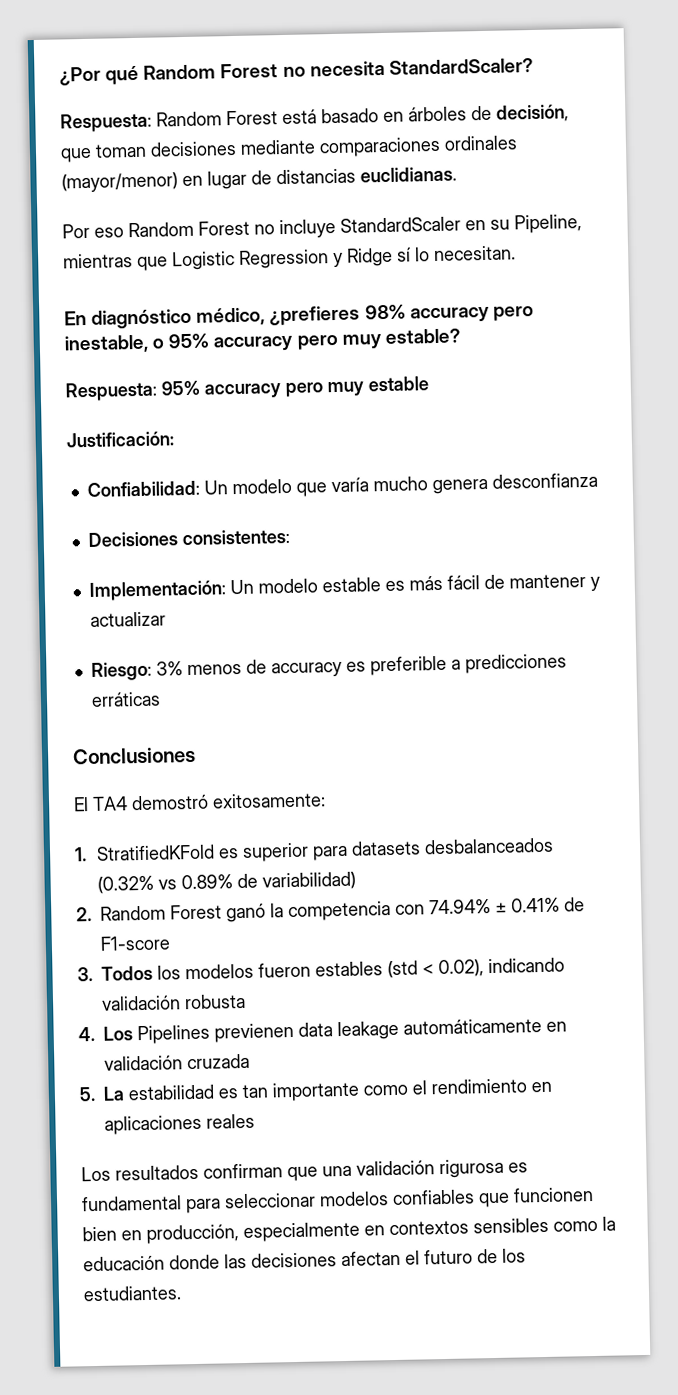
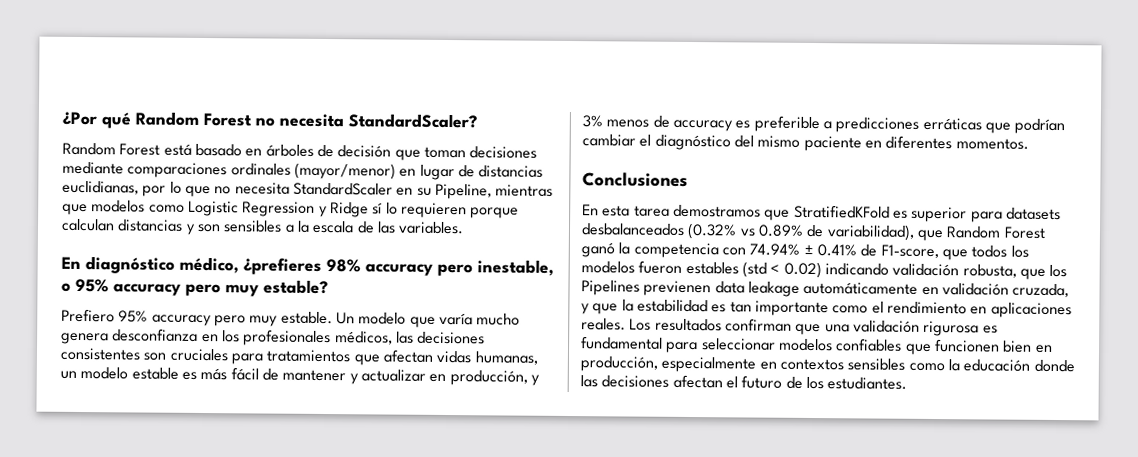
- Respuesta: Random Forest está basado en árboles de decisión, que toman decisiones mediante comparaciones ordinales (mayor/menor) en lugar de distancias euclidianas.
- Por eso Random Forest no incluye StandardScaler en su Pipeline, mientras que Logistic Regression y Ridge sí lo necesitan.
+ Random Forest está basado en árboles de decisión que toman decisiones mediante comparaciones ordinales (mayor/menor) en lugar de distancias euclidianas, por lo que no necesita StandardScaler en su Pipeline, mientras que modelos como Logistic Regression y Ridge sí lo requieren porque calculan distancias y son sensibles a la escala de las variables.
- Respuesta: 95% accuracy pero muy estable
- Justificación:
- Confiabilidad:
+ Prefiero 95% accuracy pero muy estable.
- Un modelo que varía mucho genera desconfianza
- Decisiones consistentes:
- Implementación: Un modelo estable es más fácil de mantener y actualizar
- Riesgo: 3% menos de accuracy es preferible a predicciones erráticas
+ Un modelo que varía mucho genera desconfianza en los profesionales médicos, las decisiones consistentes son cruciales para tratamientos que afectan vidas humanas, un modelo estable es más fácil de mantener y actualizar en producción, y 3% menos de accuracy es preferible a predicciones erráticas que podrían cambiar el diagnóstico del mismo paciente en diferentes momentos.
  Conclusiones
- El TA4 demostró exitosamente:
- 1. StratifiedKFold es superior para datasets desbalanceados (0.32% vs 0.89% de variabilidad)
- 2. Random Forest ganó la competencia con 74.94% ± 0.41% de F1-score
- 3. Todos los modelos fueron estables (std < 0.02), indicando validación robusta
- 4. Los Pipelines previenen data leakage automáticamente en validación cruzada
- 5. La estabilidad es tan importante como el rendimiento en aplicaciones reales
- Los resultados confirman que una validación rigurosa es fundamental para seleccionar modelos confiables que funcionen bien en producción, especialmente en contextos sensibles como la educación donde las decisiones afectan el futuro de los estudiantes.
+ En esta tarea demostramos que StratifiedKFold es superior para datasets desbalanceados (0.32% vs 0.89% de variabilidad), que Random Forest ganó la competencia con 74.94% ± 0.41% de F1-score, que todos los modelos fueron estables (std < 0.02) indicando validación robusta, que los Pipelines previenen data leakage automáticamente en validación cruzada, y que la estabilidad es tan importante como el rendimiento en aplicaciones reales. Los resultados confirman que una validación rigurosa es fundamental para seleccionar modelos confiables que funcionen bien en producción, especialmente en contextos sensibles como la educación donde las decisiones afectan el futuro de los estudiantes.

